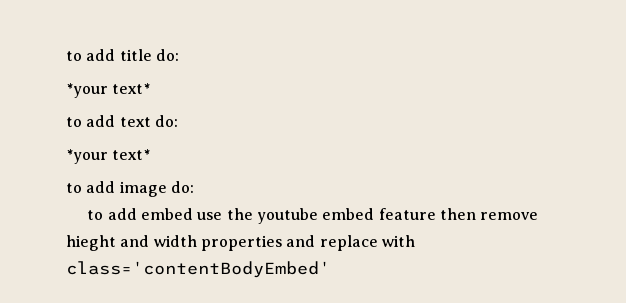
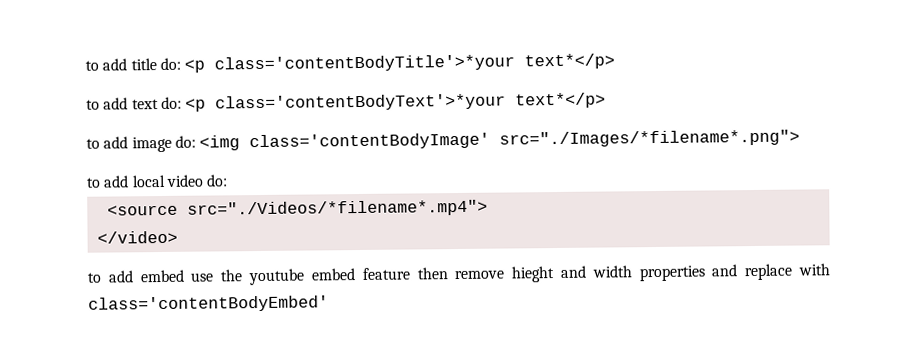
- to add title do:
- *your text*
+ to add title do: <p class='contentBodyTitle'>*your text*</p>
- to add text do:
- *your text*
+ to add text do: <p class='contentBodyText'>*your text*</p>
- to add image do:
+ to add image do: <img class='contentBodyImage' src="./Images/*filename*.png">
+ to add local video do:
+ <source src="./Videos/*filename*.mp4">
+ </video>

